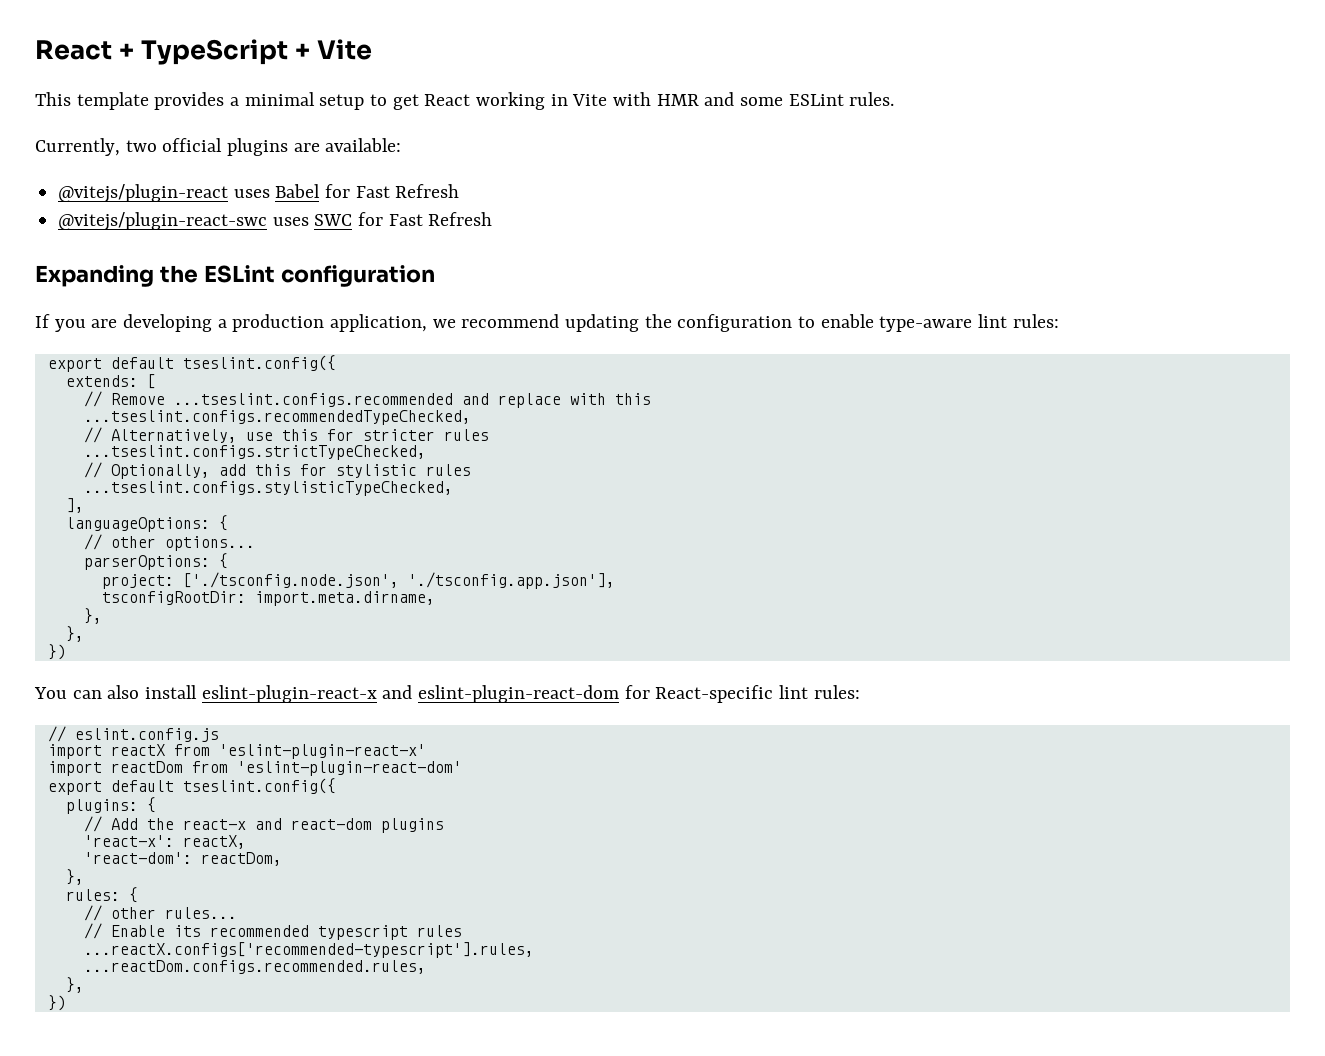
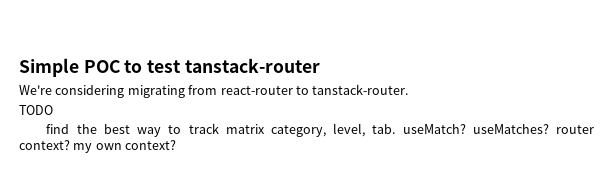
- React + TypeScript + Vite
- This template provides a minimal setup to get React working in Vite with HMR and some ESLint rules.
- Currently, two official plugins are available:
- @vitejs/plugin-react uses Babel for Fast Refresh
- @vitejs/plugin-react-swc uses SWC for Fast Refresh
- Expanding the ESLint configuration
- If you are developing a production application, we recommend updating the configuration to enable type-aware lint rules:
- export default tseslint.config({
- extends: [
- // Remove ...tseslint.configs.recommended and replace with this
- ...tseslint.configs.recommendedTypeChecked,
- // Alternatively, use this for stricter rules
- ...tseslint.configs.strictTypeChecked,
- // Optionally, add this for stylistic rules
- ...tseslint.configs.stylisticTypeChecked,
- ],
- languageOptions: {
- // other options...
- parserOptions: {
- project: ['./tsconfig.node.json', './tsconfig.app.json'],
- tsconfigRootDir: import.meta.dirname,
- },
- },
- })
- You can also install eslint-plugin-react-x and eslint-plugin-react-dom for React-specific lint rules:
- // eslint.config.js
- import reactX from 'eslint-plugin-react-x'
- import reactDom from 'eslint-plugin-react-dom'
- export default tseslint.config({
- plugins: {
- // Add the react-x and react-dom plugins
- 'react-x': reactX,
- 'react-dom': reactDom,
- },
- rules: {
- // other rules...
- // Enable its recommended typescript rules
- ...reactX.configs['recommended-typescript'].rules,
- ...reactDom.configs.recommended.rules,
- },
- })
+ Simple POC to test tanstack-router
+ We're considering migrating from react-router to tanstack-router.
+ TODO
+ find the best way to track matrix category, level, tab. useMatch? useMatches? router context? my own context?

